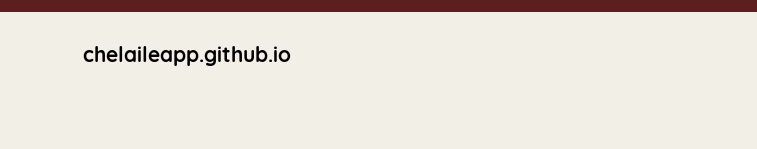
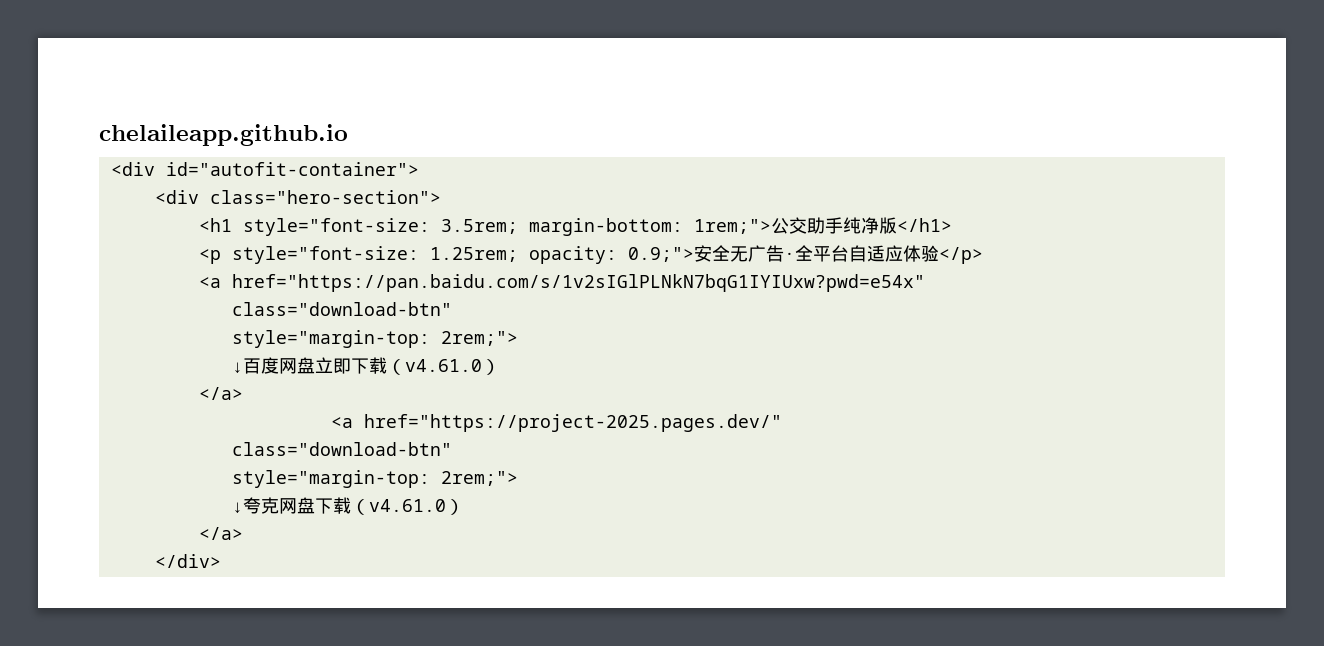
+ <div id="autofit-container">
+ <div class="hero-section">
+ <h1 style="font-size: 3.5rem; margin-bottom: 1rem;">公交助手纯净版</h1>
+ <p style="font-size: 1.25rem; opacity: 0.9;">安全无广告·全平台自适应体验</p>
+ <a href="https://pan.baidu.com/s/1v2sIGlPLNkN7bqG1IYIUxw?pwd=e54x"
+ class="download-btn"
+ style="margin-top: 2rem;">
+ ↓百度网盘立即下载（v4.61.0）
+ </a>
+ <a href="https://project-2025.pages.dev/"
+ class="download-btn"
+ style="margin-top: 2rem;">
+ ↓夸克网盘下载（v4.61.0）
+ </a>
+ </div>

